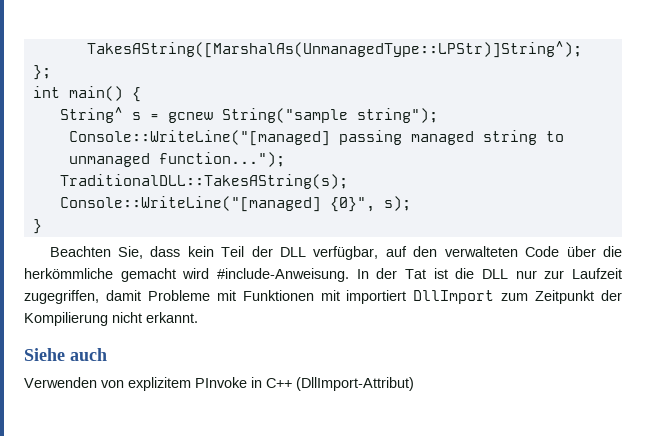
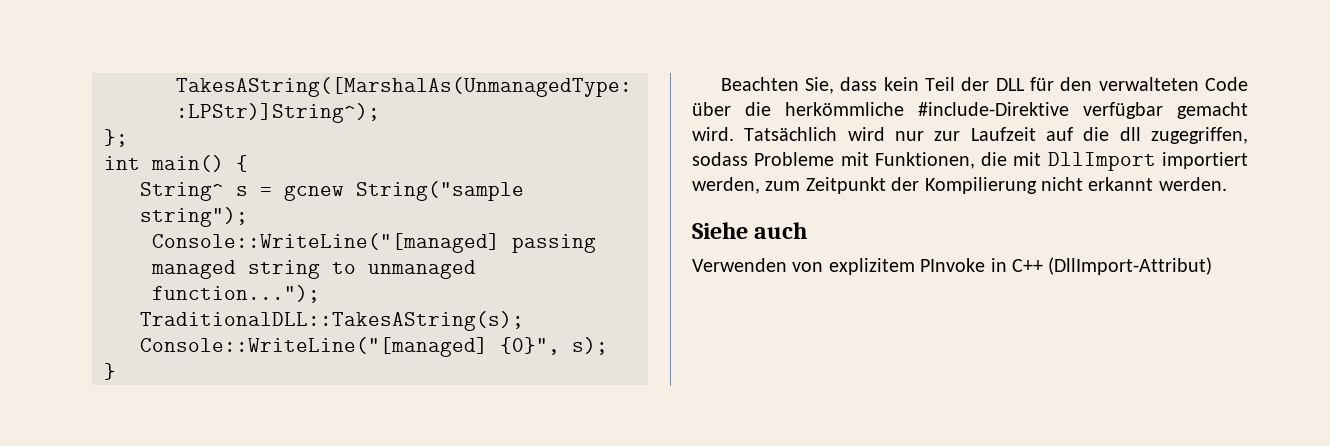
- Beachten Sie, dass kein Teil der DLL verfügbar, auf den verwalteten Code über die herkömmliche gemacht wird #include-Anweisung. In der Tat ist die DLL nur zur Laufzeit zugegriffen, damit Probleme mit Funktionen mit importiert DllImport zum Zeitpunkt der Kompilierung nicht erkannt.
+ Beachten Sie, dass kein Teil der DLL für den verwalteten Code über die herkömmliche #include-Direktive verfügbar gemacht wird. Tatsächlich wird nur zur Laufzeit auf die dll zugegriffen, sodass Probleme mit Funktionen, die mit DllImport importiert werden, zum Zeitpunkt der Kompilierung nicht erkannt werden.

